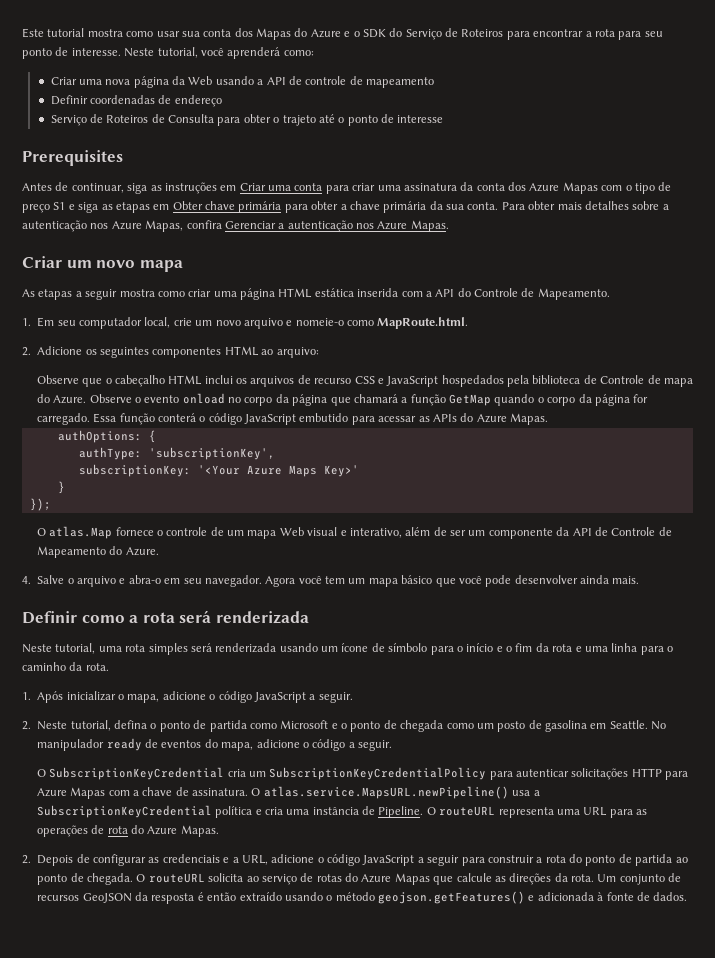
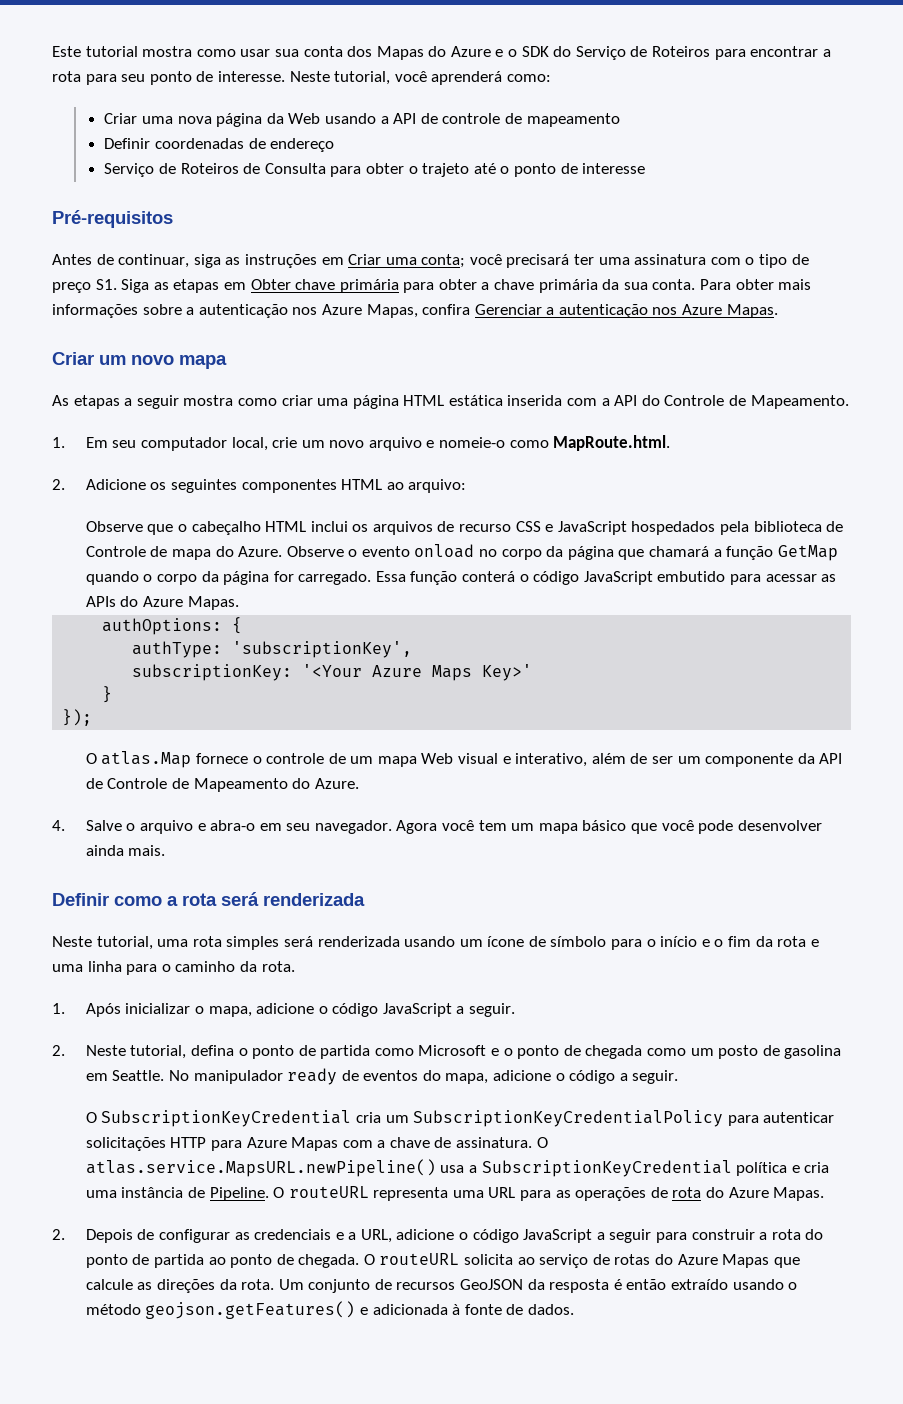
- Prerequisites
+ Pré-requisitos
- Antes de continuar, siga as instruções em Criar uma conta para criar uma assinatura da conta dos Azure Mapas com o tipo de preço S1 e siga as etapas em Obter chave primária para obter a chave primária da sua conta.
+ Antes de continuar, siga as instruções em Criar uma conta; você precisará ter uma assinatura com o tipo de preço S1. Siga as etapas em Obter chave primária para obter a chave primária da sua conta.
- Para obter mais detalhes sobre a autenticação nos Azure Mapas, confira Gerenciar a autenticação nos Azure Mapas.
+ Para obter mais informações sobre a autenticação nos Azure Mapas, confira Gerenciar a autenticação nos Azure Mapas.

